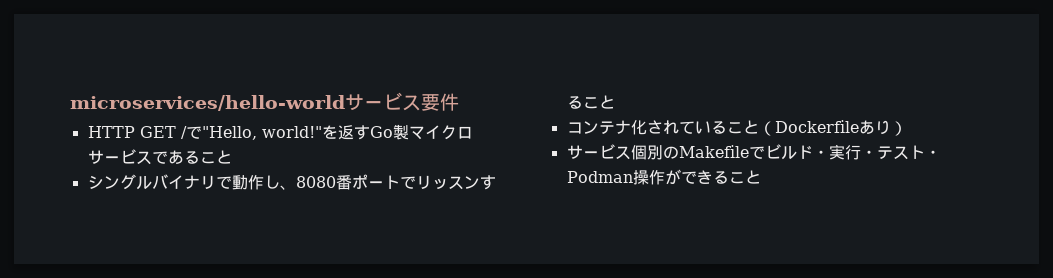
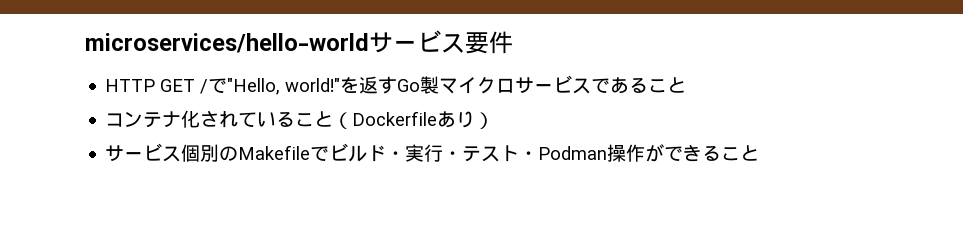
- シングルバイナリで動作し、8080番ポートでリッスンすること

